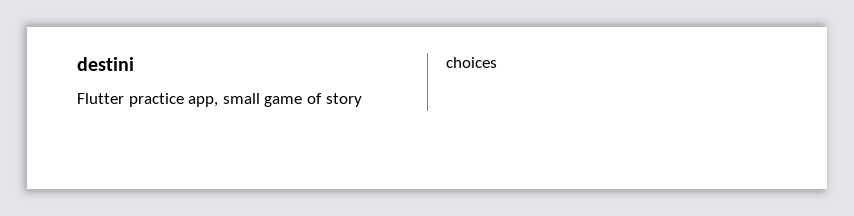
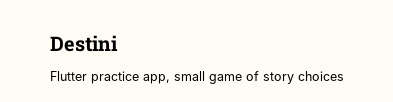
- destini
+ Destini

